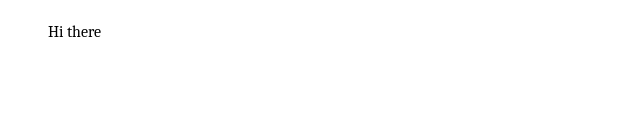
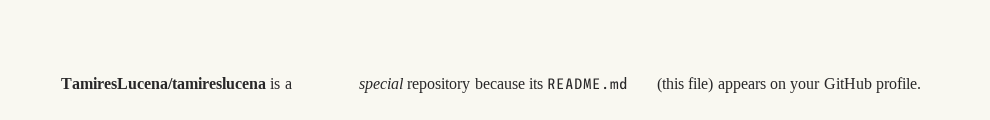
- Hi there
+ TamiresLucena/tamireslucena is a special repository because its README.md (this file) appears on your GitHub profile.

